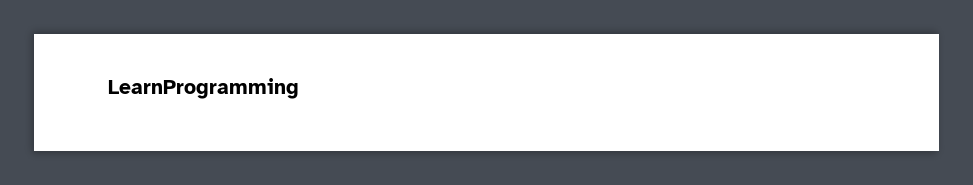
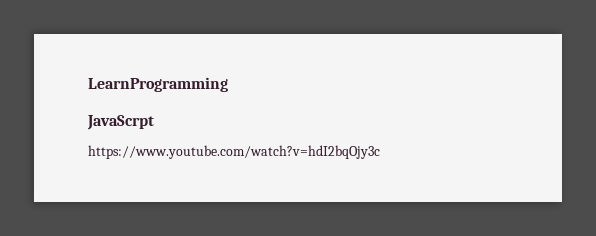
+ JavaScrpt
+ https://www.youtube.com/watch?v=hdI2bqOjy3c

